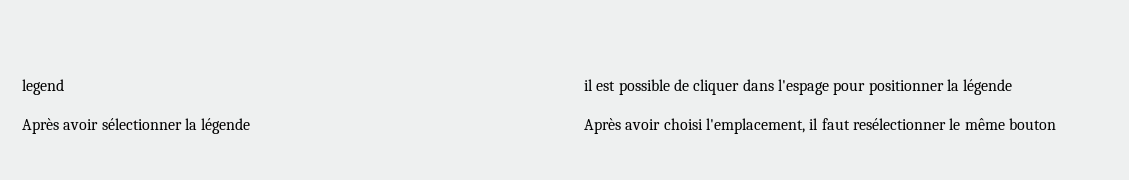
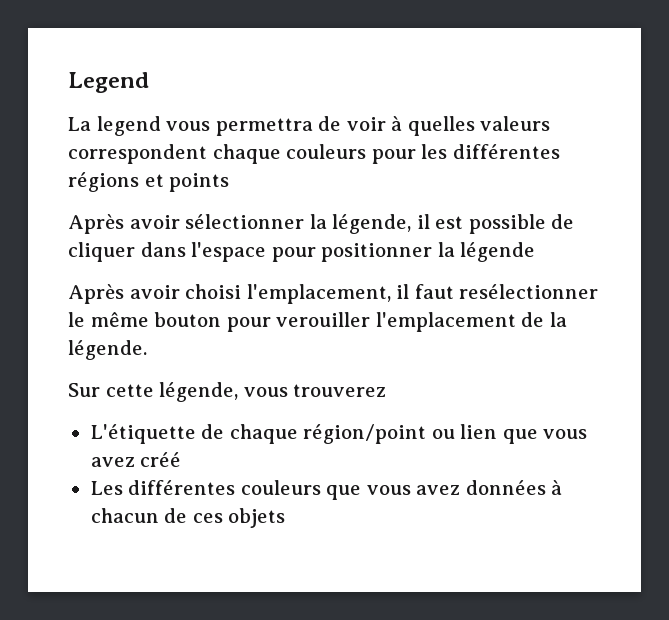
- legend
+ Legend
+ La legend vous permettra de voir à quelles valeurs correspondent chaque couleurs pour les différentes régions et points
- Après avoir sélectionner la légende
- il est possible de cliquer dans l'espage pour positionner la légende
+ Après avoir sélectionner la légende, il est possible de cliquer dans l'espace pour positionner la légende
- Après avoir choisi l'emplacement, il faut resélectionner le même bouton
+ Après avoir choisi l'emplacement, il faut resélectionner le même bouton pour verouiller l'emplacement de la légende.
+ Sur cette légende, vous trouverez
+ L'étiquette de chaque région/point ou lien que vous avez créé
+ Les différentes couleurs que vous avez données à chacun de ces objets

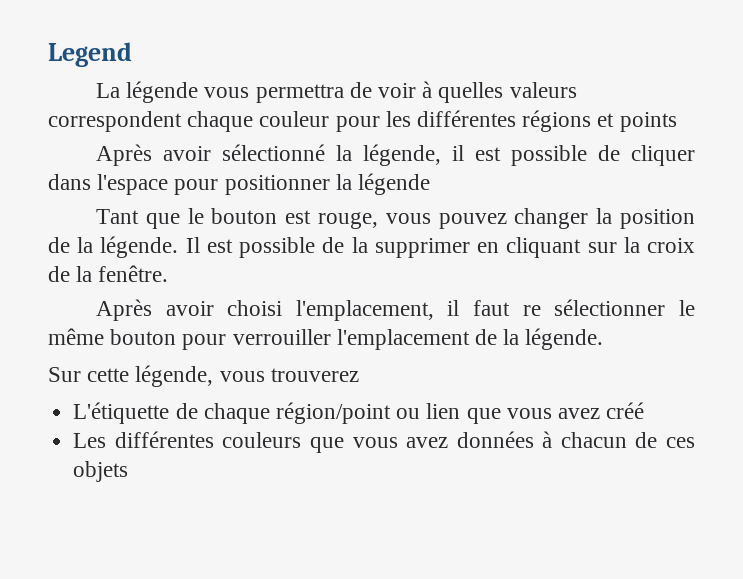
- La legend vous permettra de voir à quelles valeurs correspondent chaque couleurs pour les différentes régions et points
+ La légende vous permettra de voir à quelles valeurs correspondent chaque couleur pour les différentes régions et points
- Après avoir sélectionner la légende, il est possible de cliquer dans l'espace pour positionner la légende
+ Après avoir sélectionné la légende, il est possible de cliquer dans l'espace pour positionner la légende
+ Tant que le bouton est rouge, vous pouvez changer la position de la légende. Il est possible de la supprimer en cliquant sur la croix de la fenêtre.
- Après avoir choisi l'emplacement, il faut resélectionner le même bouton pour verouiller l'emplacement de la légende.
+ Après avoir choisi l'emplacement, il faut re sélectionner le même bouton pour verrouiller l'emplacement de la légende.

